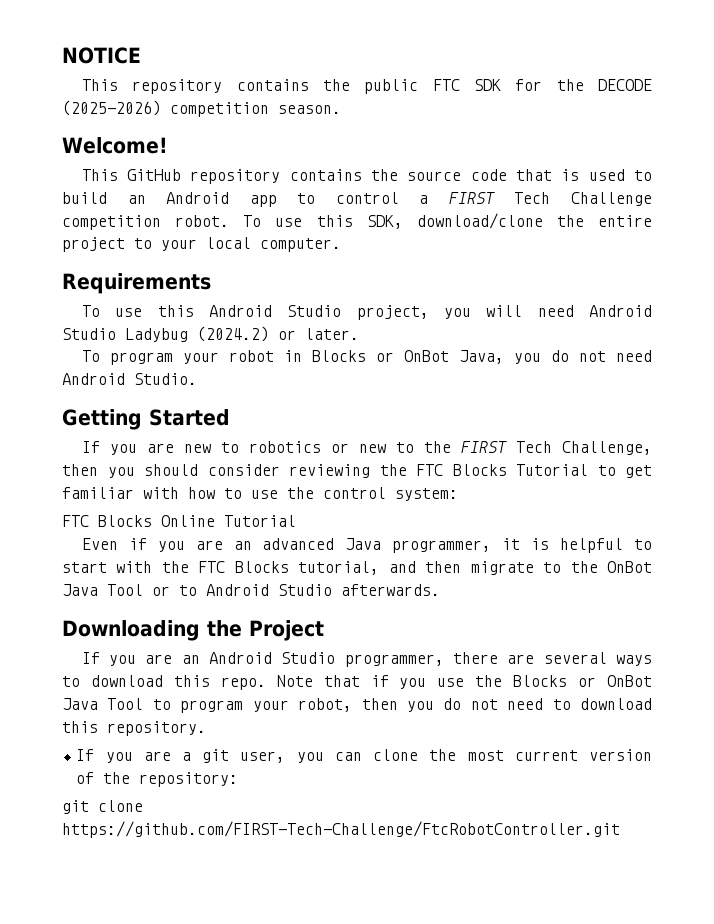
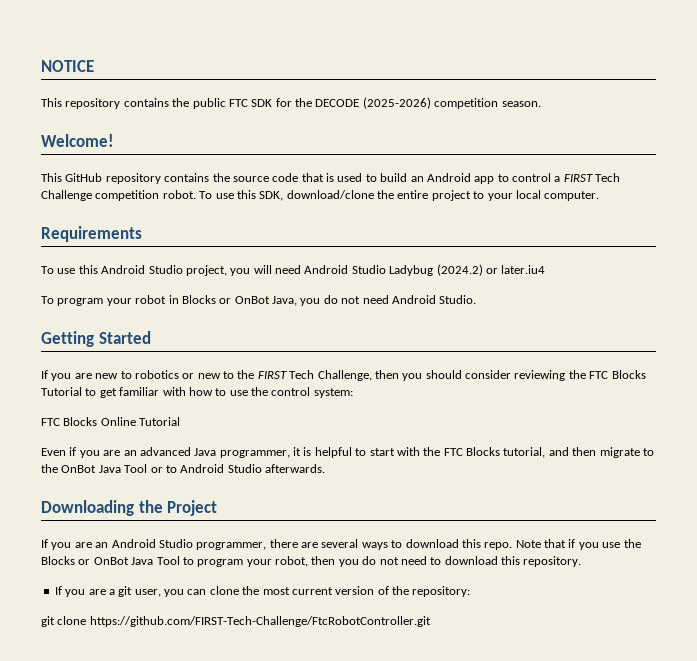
- To use this Android Studio project, you will need Android Studio Ladybug (2024.2) or later.
+ To use this Android Studio project, you will need Android Studio Ladybug (2024.2) or later.iu4

